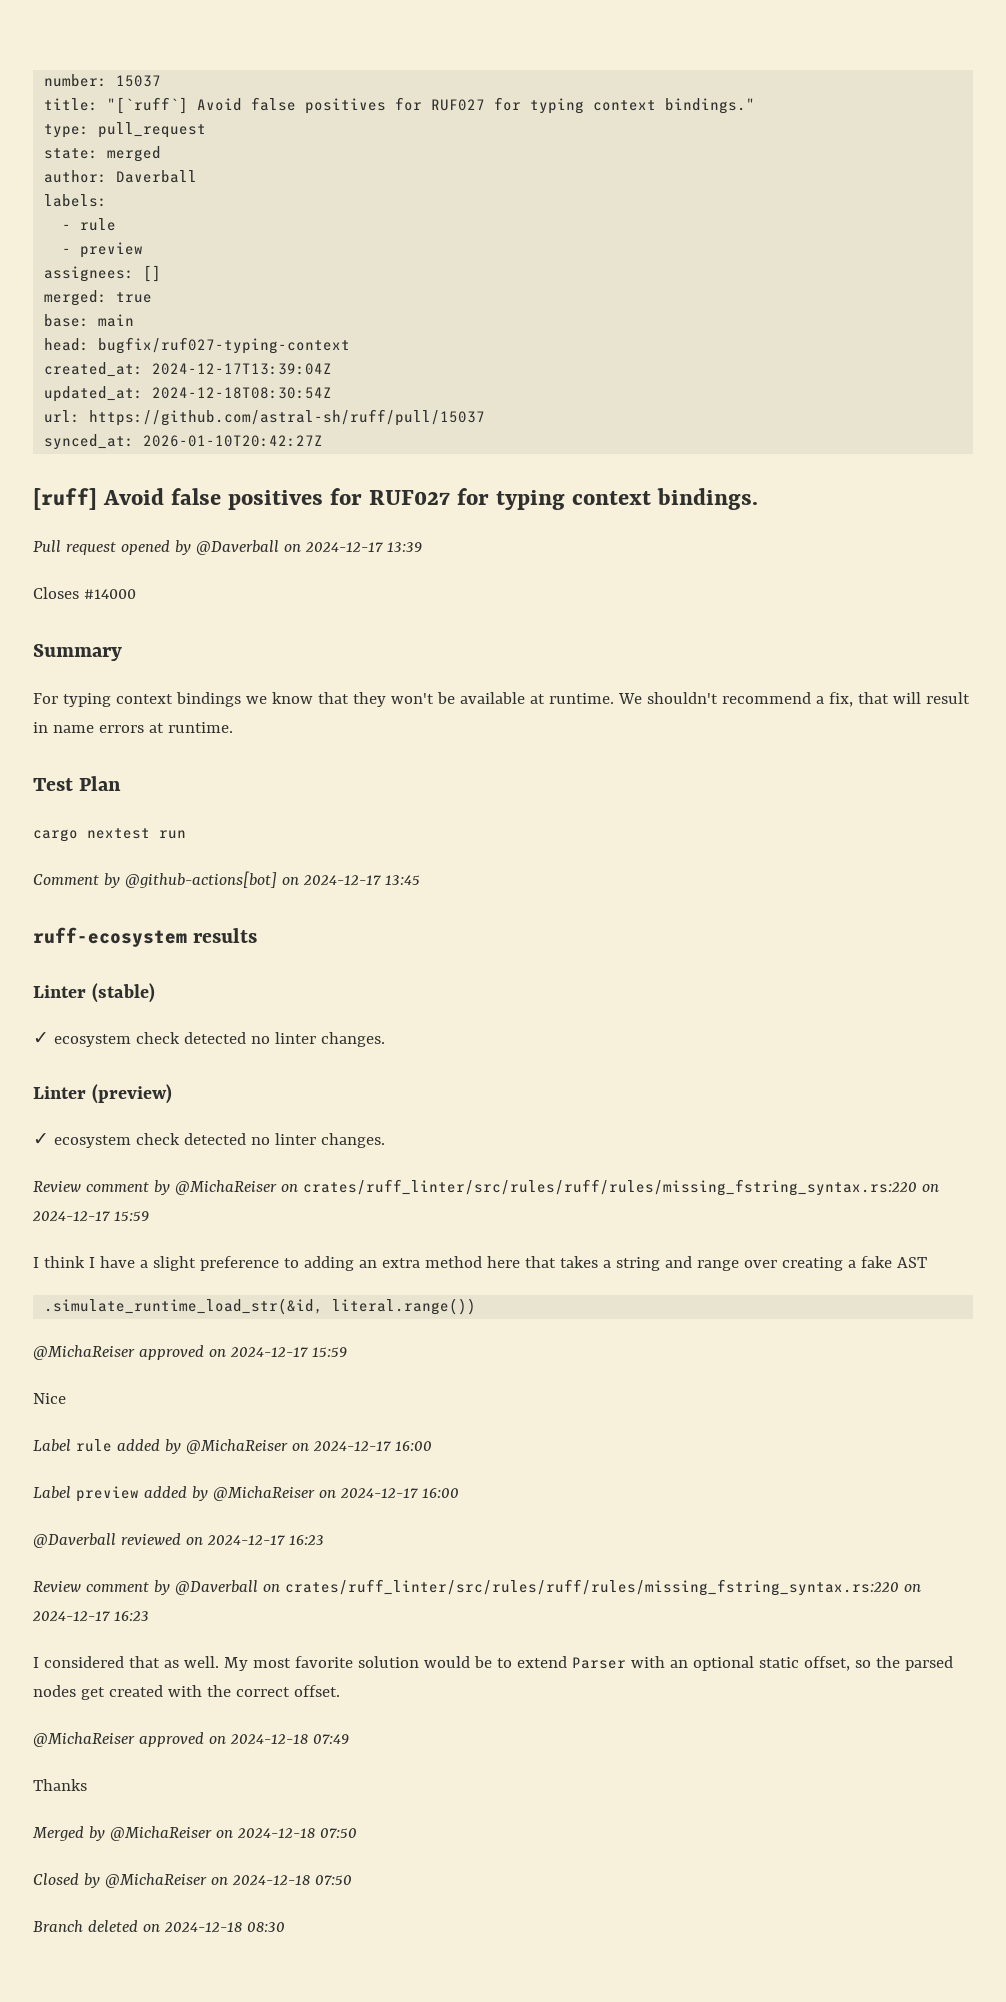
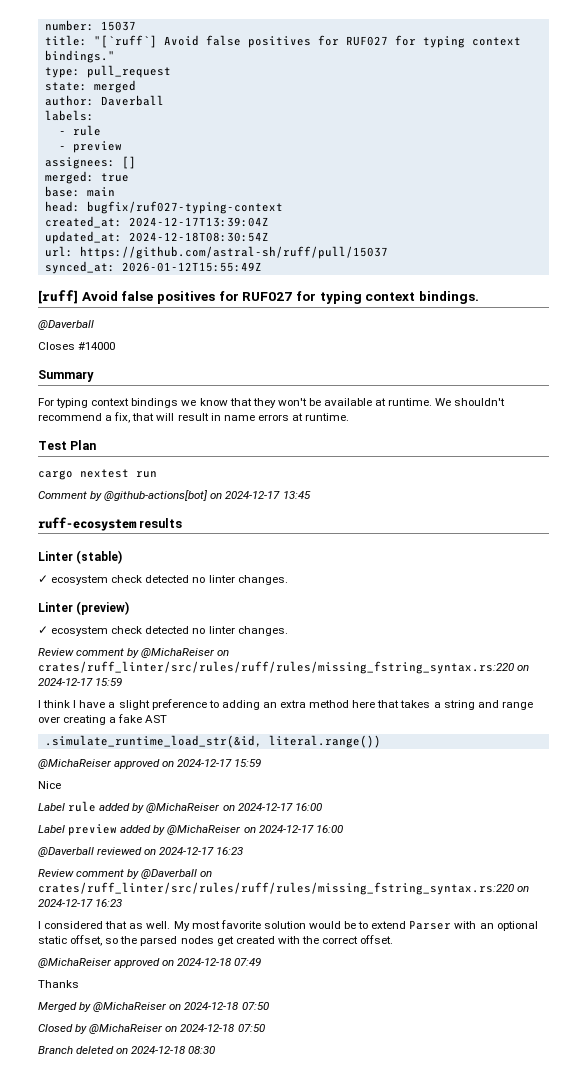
- synced_at: 2026-01-10T20:42:27Z
+ synced_at: 2026-01-12T15:55:49Z
  [ruff] Avoid false positives for RUF027 for typing context bindings.
- Pull request opened by @Daverball on 2024-12-17 13:39
+ @Daverball

